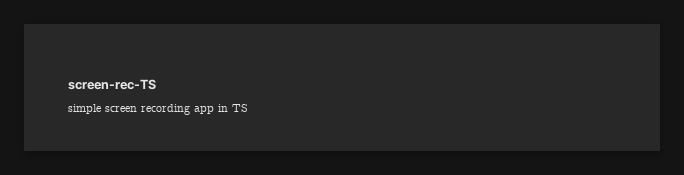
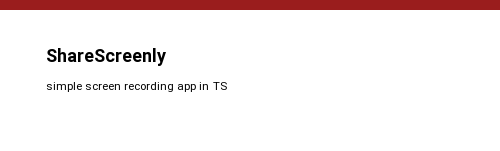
- screen-rec-TS
+ ShareScreenly

